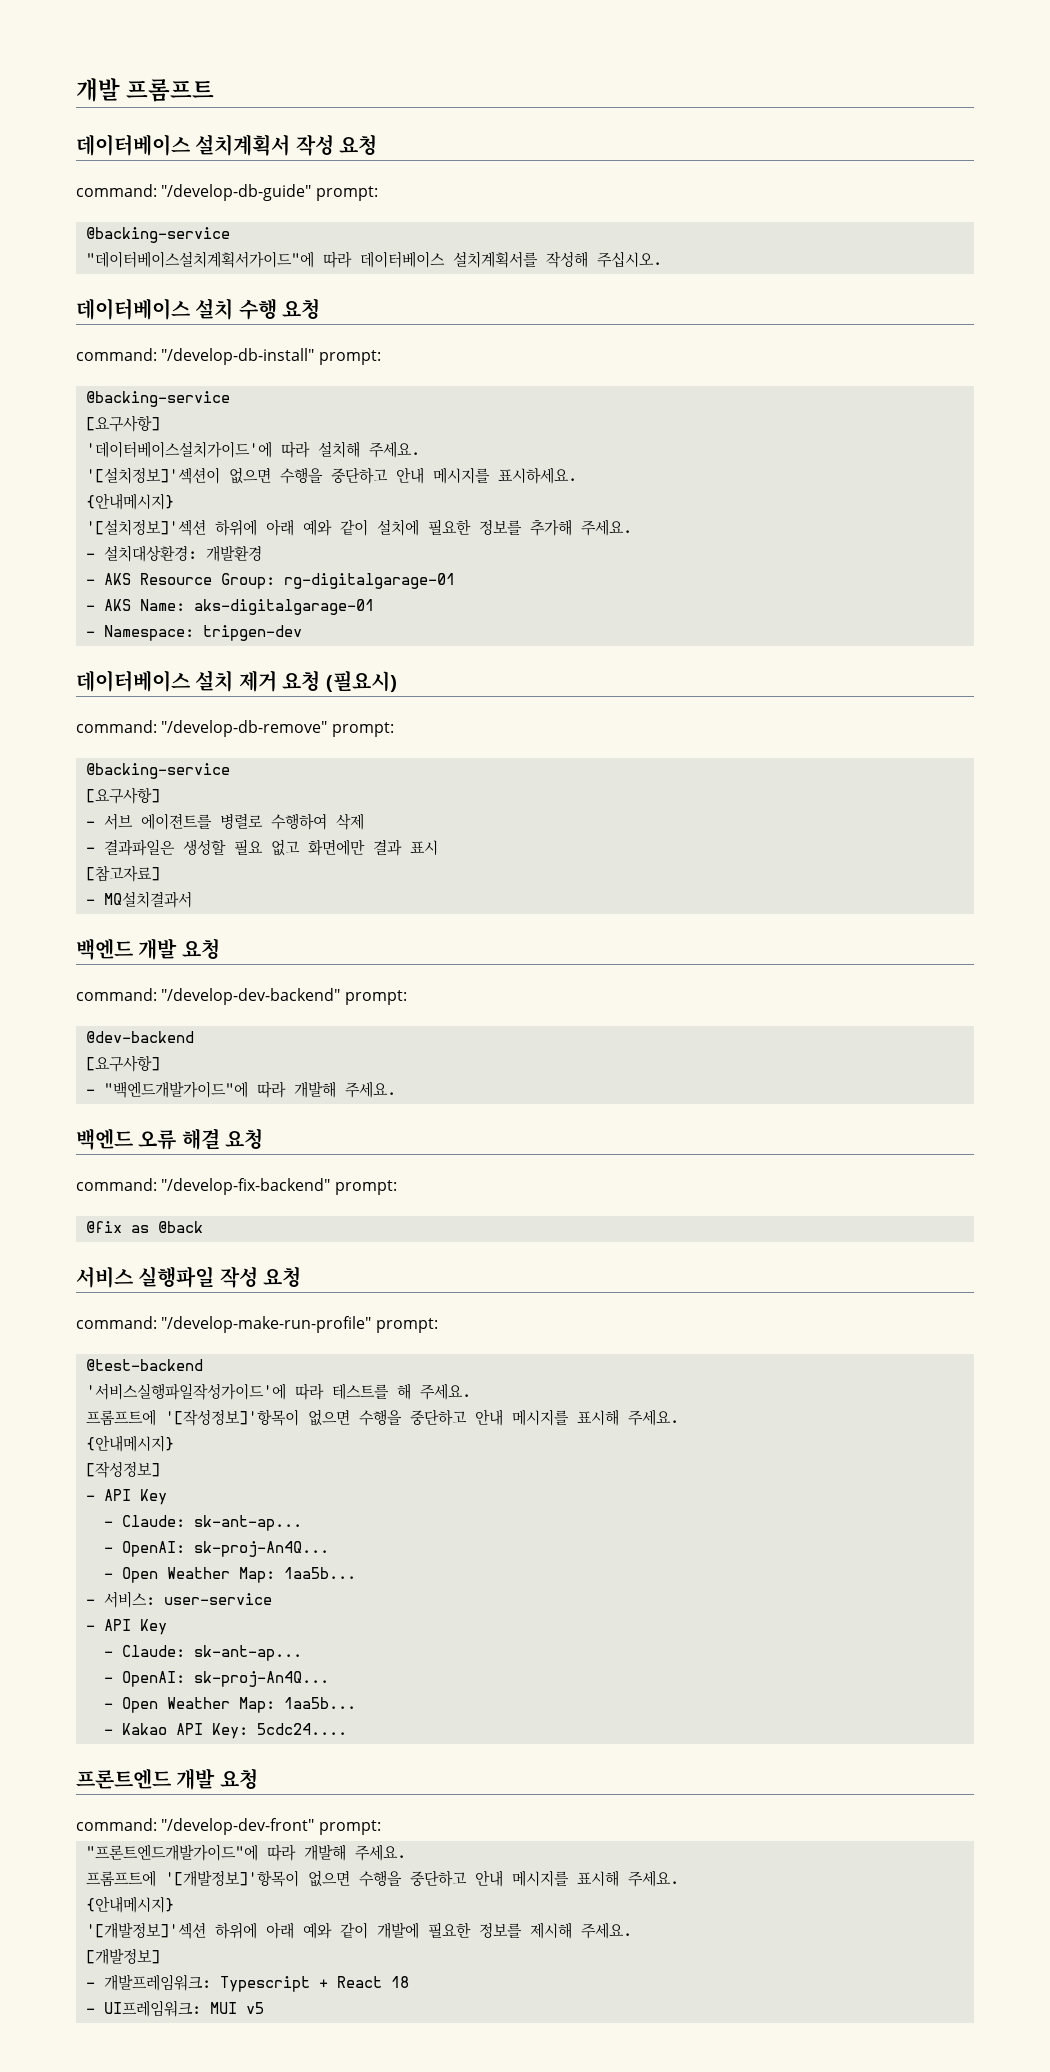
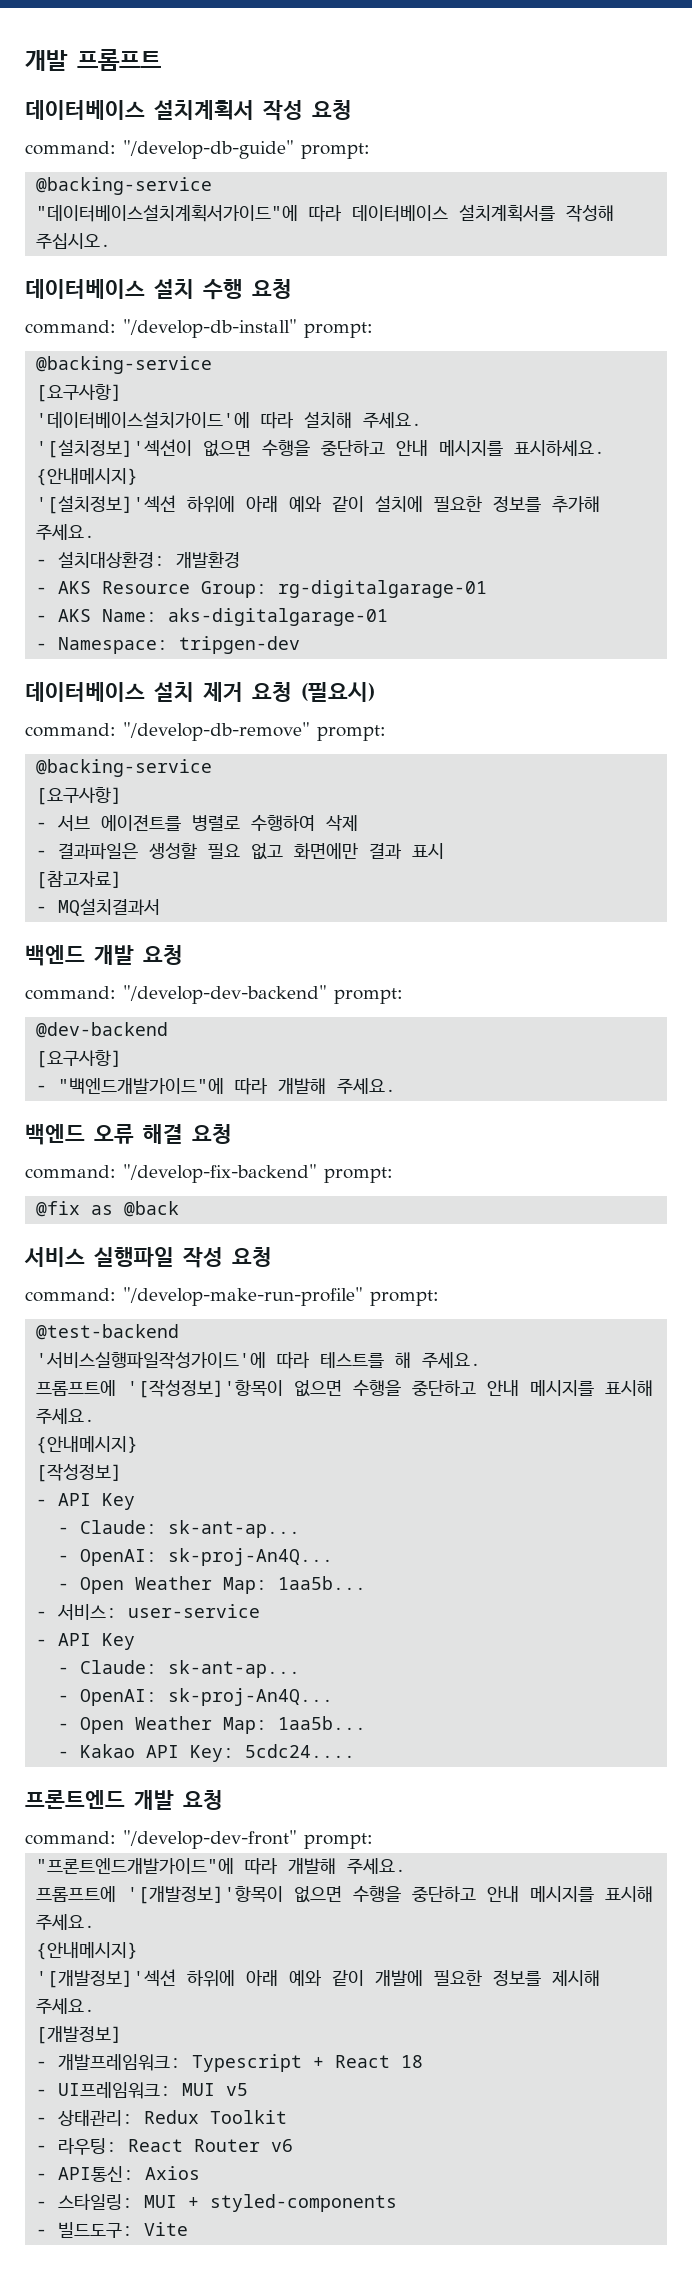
+ - 상태관리: Redux Toolkit
+ - 라우팅: React Router v6
+ - API통신: Axios
+ - 스타일링: MUI + styled-components
+ - 빌드도구: Vite

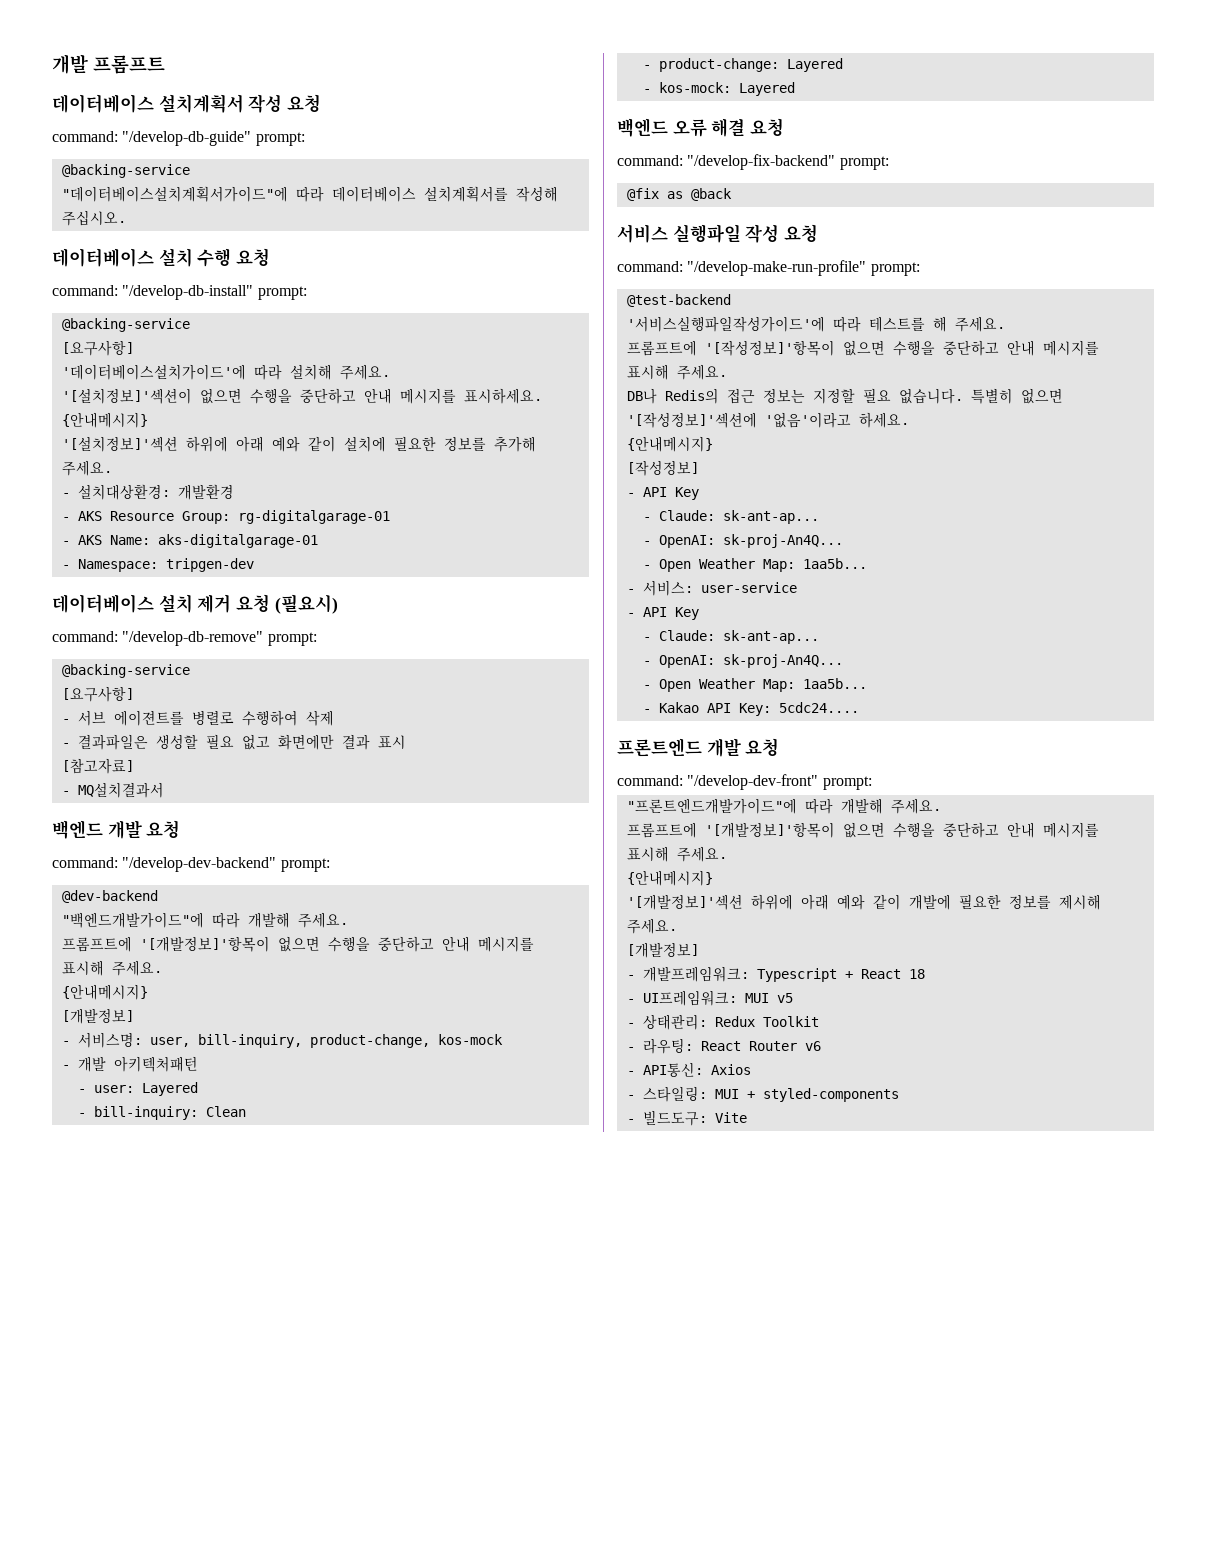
  @dev-backend
- [요구사항]
- - "백엔드개발가이드"에 따라 개발해 주세요.
+ "백엔드개발가이드"에 따라 개발해 주세요.
+ 프롬프트에 '[개발정보]'항목이 없으면 수행을 중단하고 안내 메시지를 표시해 주세요.
+ {안내메시지}
+ [개발정보]
+ - 서비스명: user, bill-inquiry, product-change, kos-mock
+ - 개발 아키텍처패턴
+ - user: Layered
+ - bill-inquiry: Clean
+ - product-change: Layered
+ - kos-mock: Layered
+ DB나 Redis의 접근 정보는 지정할 필요 없습니다. 특별히 없으면 '[작성정보]'섹션에 '없음'이라고 하세요.

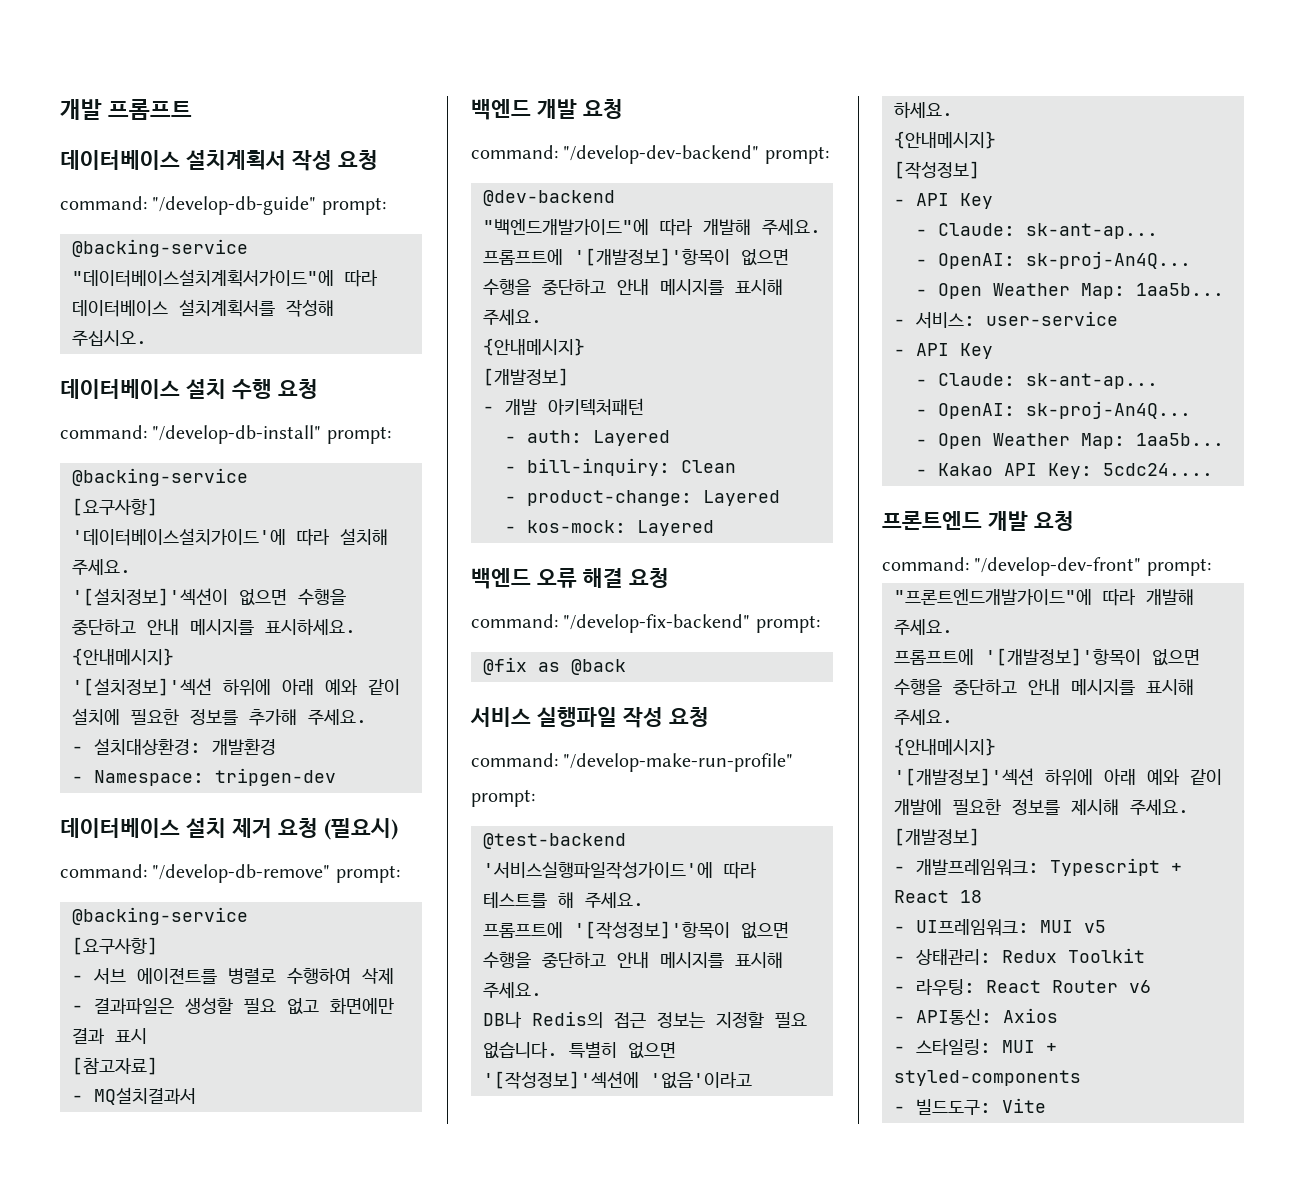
- - AKS Resource Group: rg-digitalgarage-01
- - AKS Name: aks-digitalgarage-01
- - 서비스명: user, bill-inquiry, product-change, kos-mock
- - user: Layered
+ - auth: Layered

